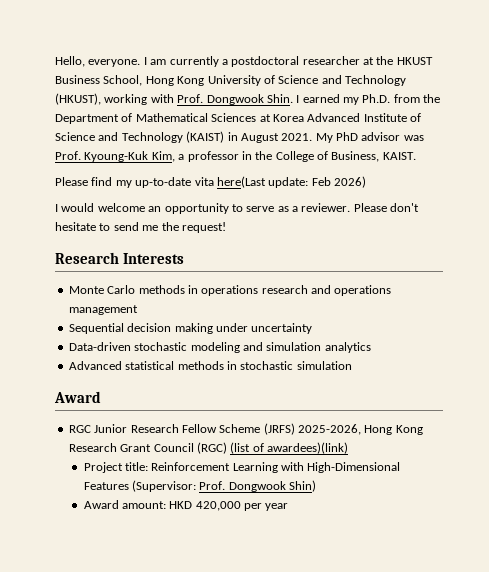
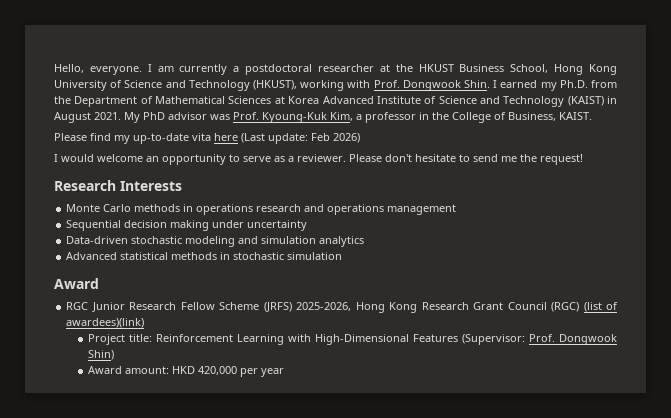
- Please find my up-to-date vita here(Last update: Feb 2026)
+ Please find my up-to-date vita here (Last update: Feb 2026)

